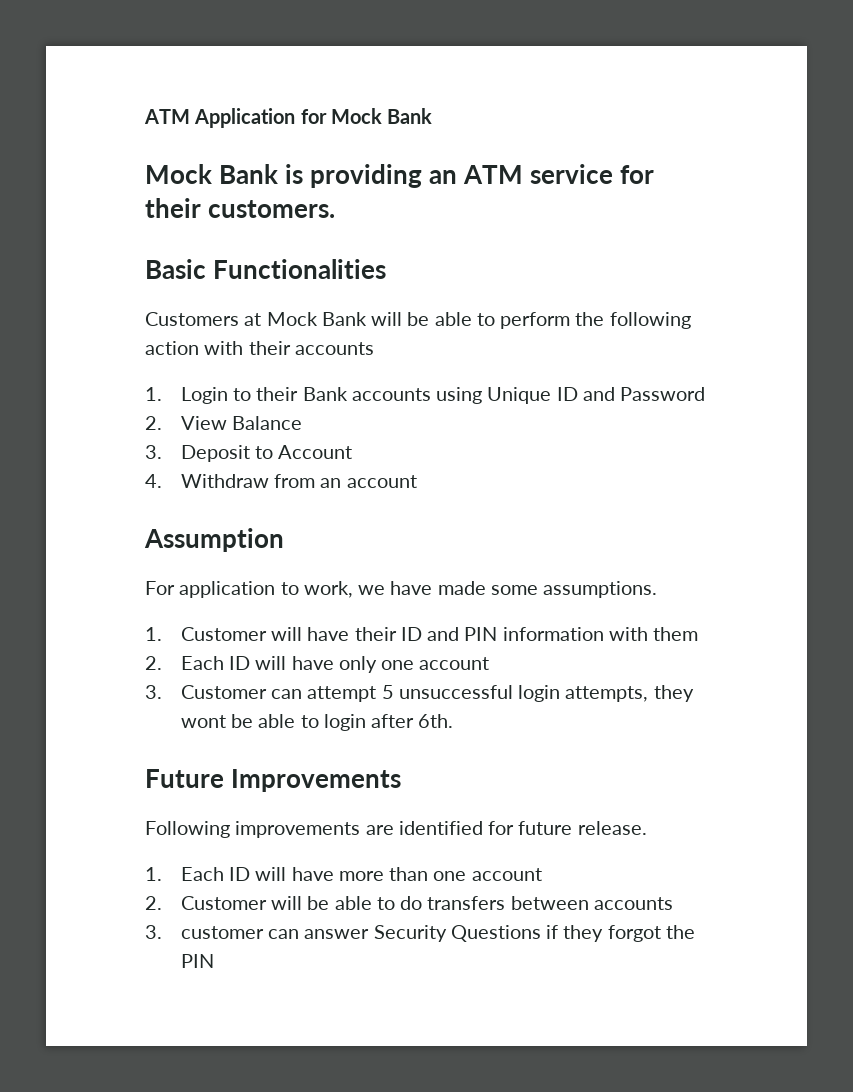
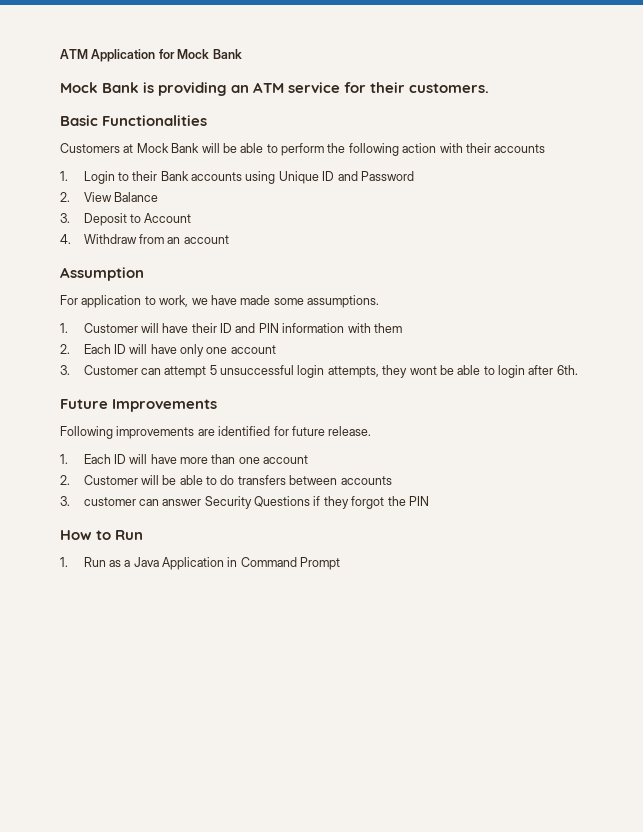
+ How to Run
+ 1. Run as a Java Application in Command Prompt

